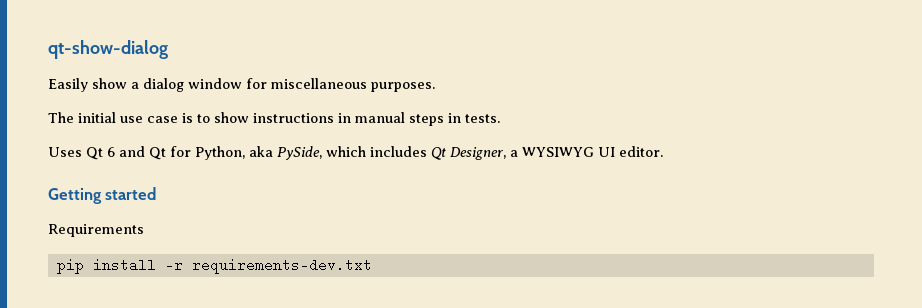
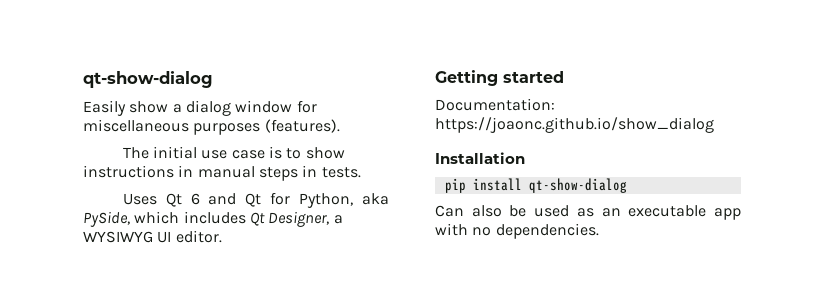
- Easily show a dialog window for miscellaneous purposes.
+ Easily show a dialog window for miscellaneous purposes (features).
- Requirements
+ Documentation: https://joaonc.github.io/show_dialog
+ Installation
- pip install -r requirements-dev.txt
+ pip install qt-show-dialog
+ Can also be used as an executable app with no dependencies.

